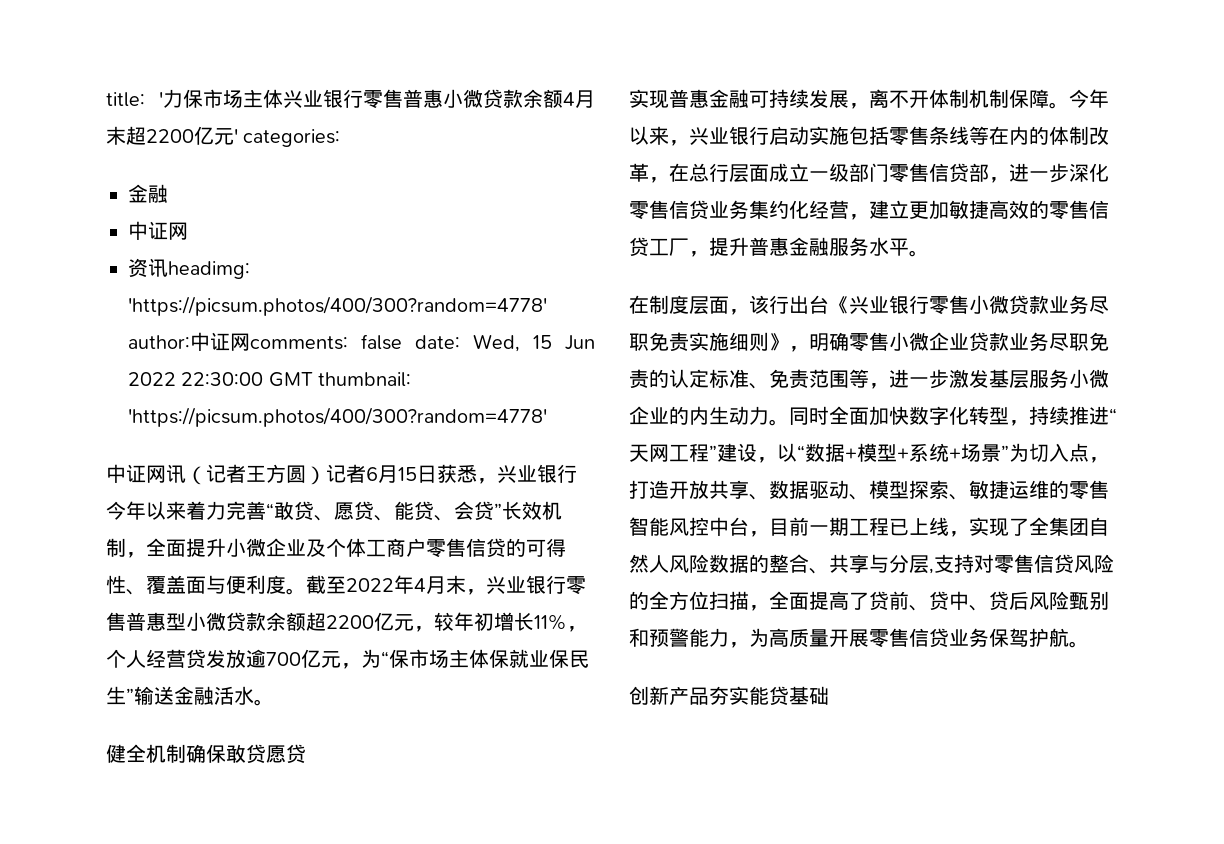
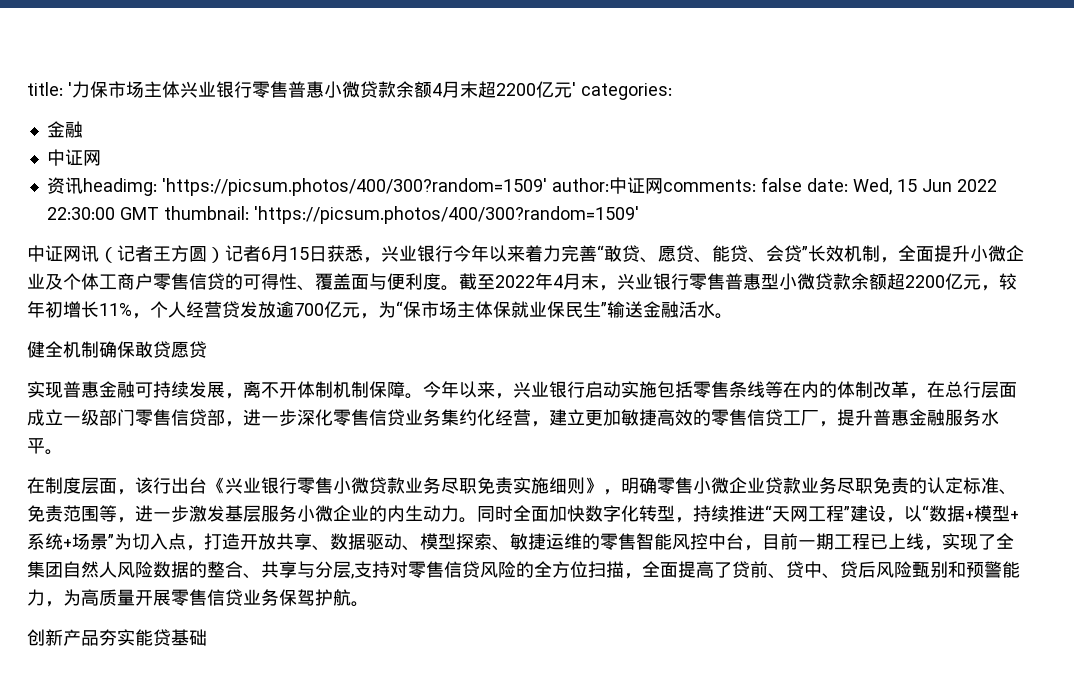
- 资讯headimg: 'https://picsum.photos/400/300?random=4778' author:中证网comments: false date: Wed, 15 Jun 2022 22:30:00 GMT thumbnail: 'https://picsum.photos/400/300?random=4778'
+ 资讯headimg: 'https://picsum.photos/400/300?random=1509' author:中证网comments: false date: Wed, 15 Jun 2022 22:30:00 GMT thumbnail: 'https://picsum.photos/400/300?random=1509'

